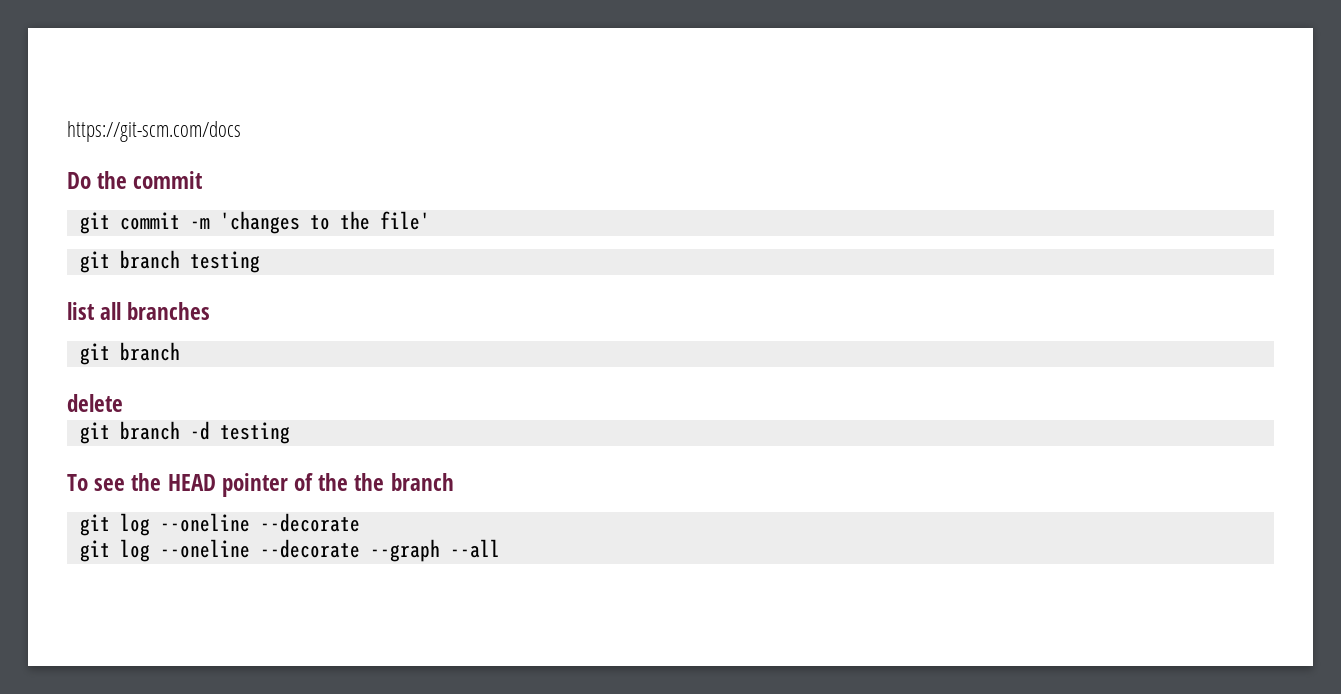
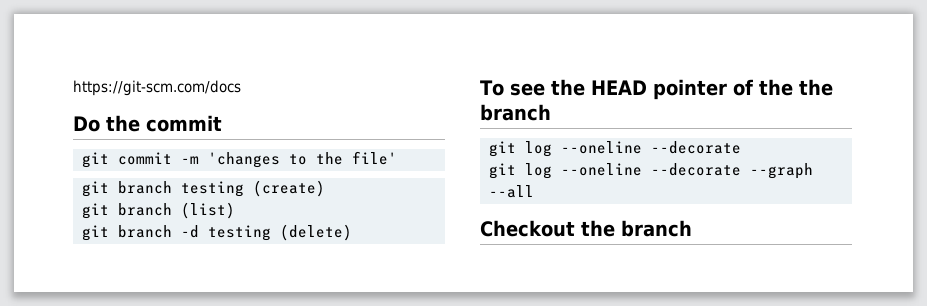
- git branch testing
- list all branches
- git branch
- delete
+ git branch testing (create)
+ git branch (list)
- git branch -d testing
+ git branch -d testing (delete)
+ Checkout the branch

